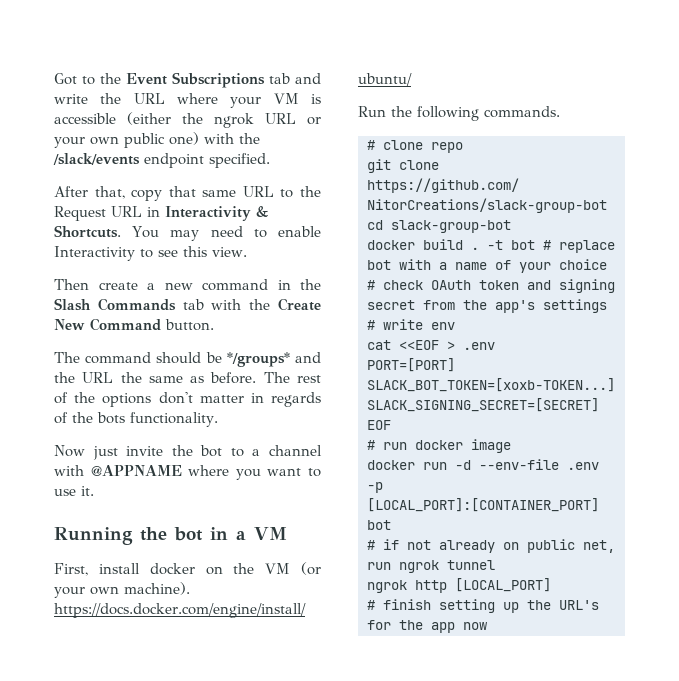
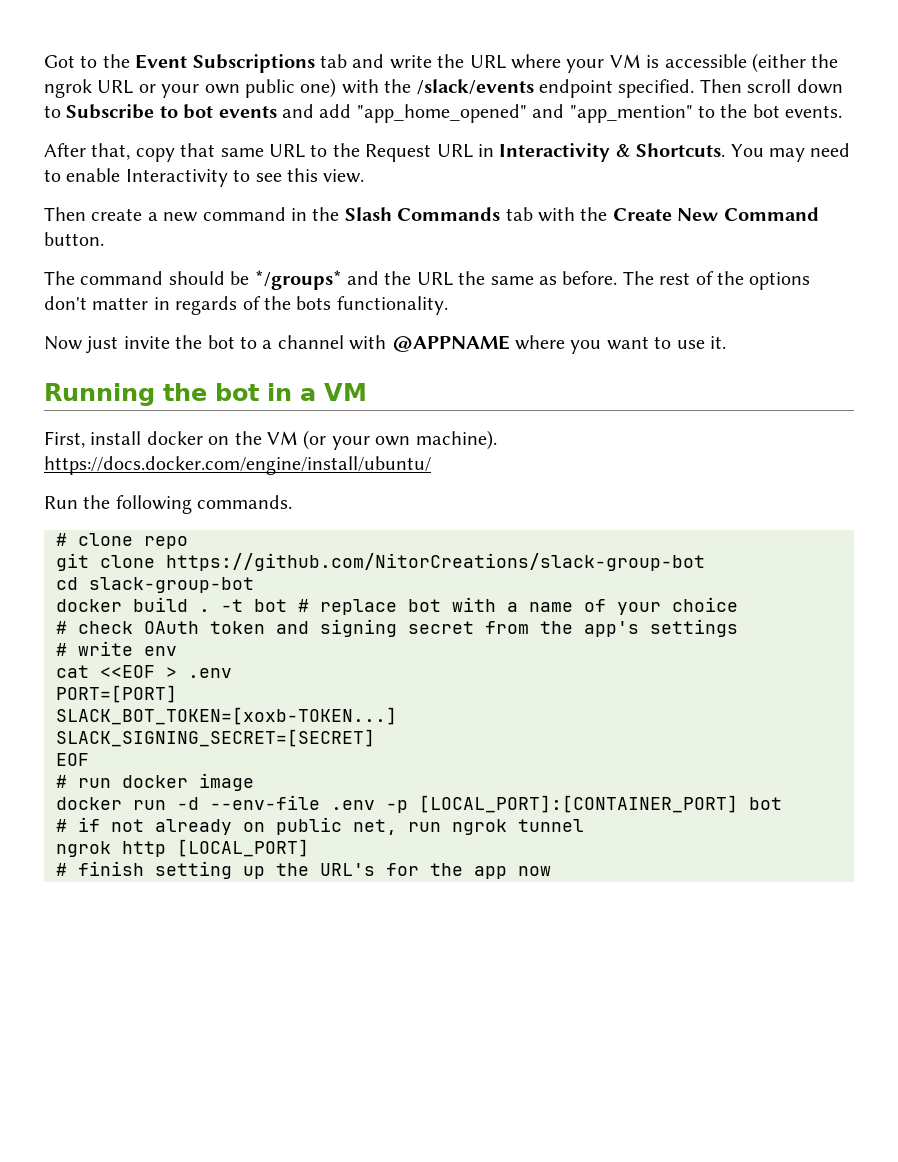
+ Then scroll down to Subscribe to bot events and add "app_home_opened" and "app_mention" to the bot events.

